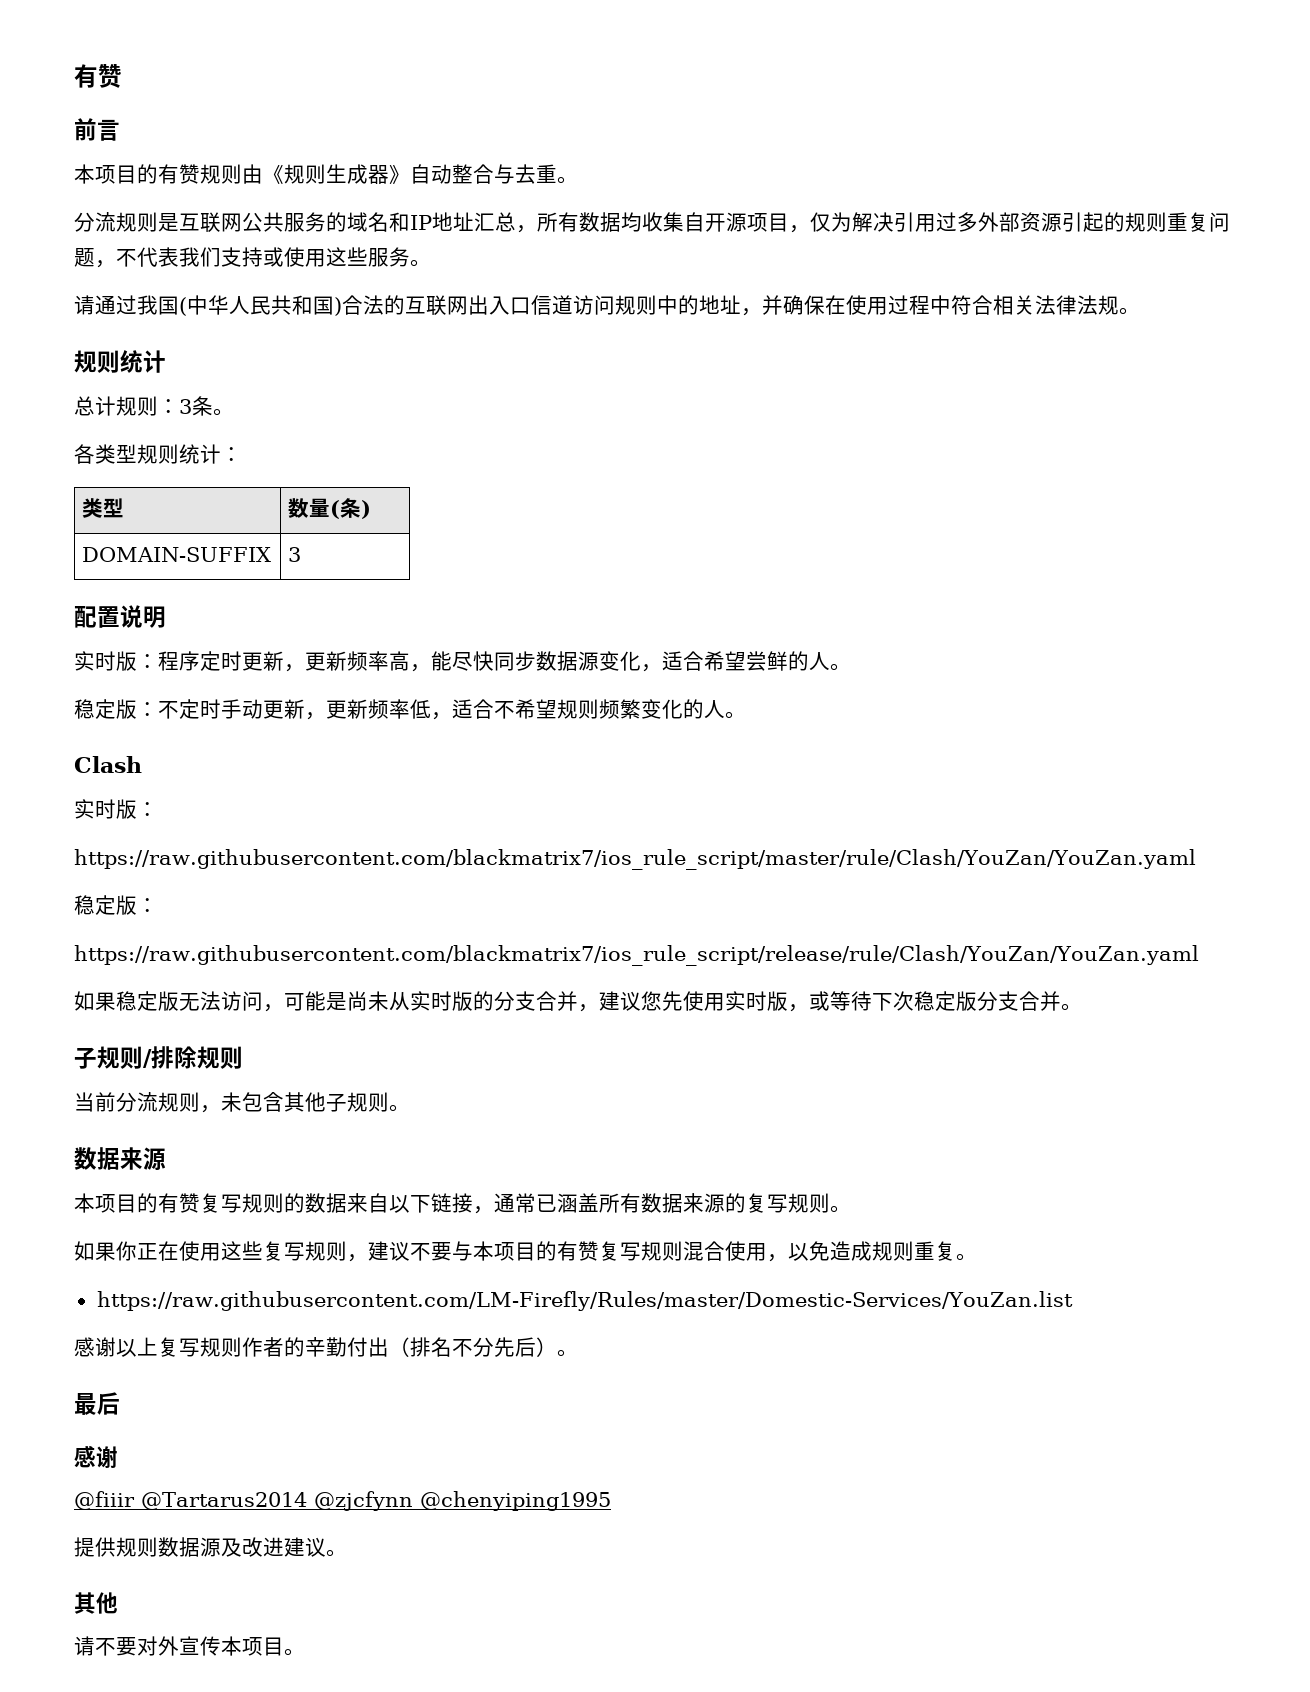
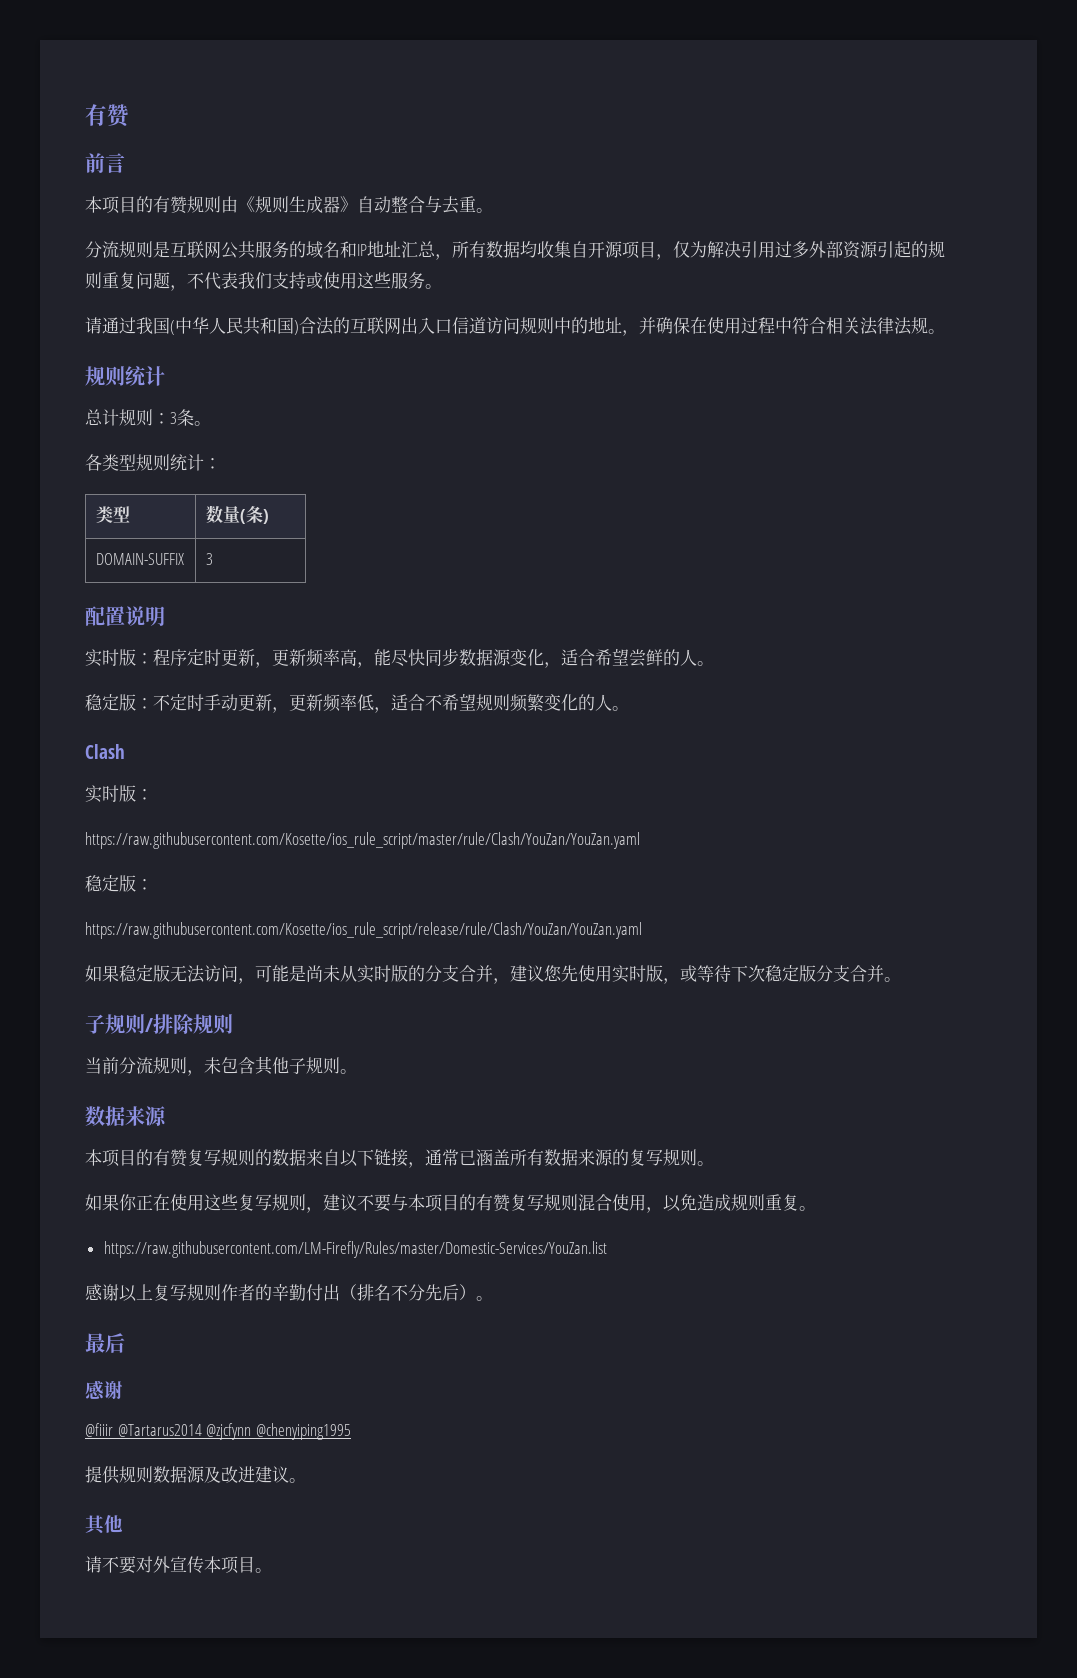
- https://raw.githubusercontent.com/blackmatrix7/ios_rule_script/master/rule/Clash/YouZan/YouZan.yaml
+ https://raw.githubusercontent.com/Kosette/ios_rule_script/master/rule/Clash/YouZan/YouZan.yaml
- https://raw.githubusercontent.com/blackmatrix7/ios_rule_script/release/rule/Clash/YouZan/YouZan.yaml
+ https://raw.githubusercontent.com/Kosette/ios_rule_script/release/rule/Clash/YouZan/YouZan.yaml

